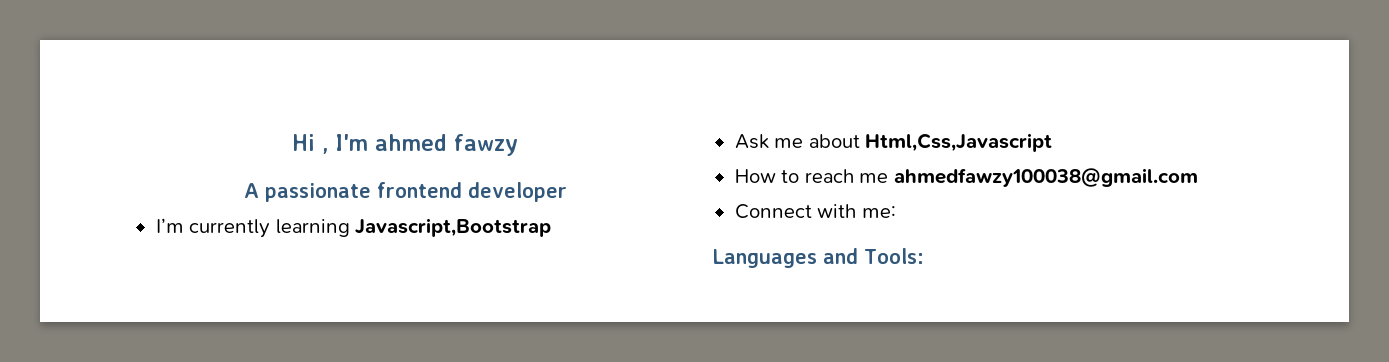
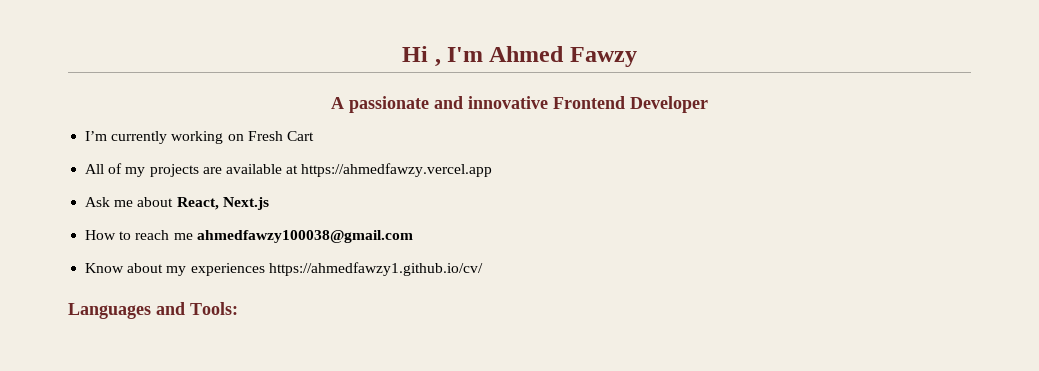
- Hi , I'm ahmed fawzy
+ Hi , I'm Ahmed Fawzy
- A passionate frontend developer
- I’m currently learning Javascript,Bootstrap
+ A passionate and innovative Frontend Developer
+ I’m currently working on Fresh Cart
+ All of my projects are available at https://ahmedfawzy.vercel.app
- Ask me about Html,Css,Javascript
+ Ask me about React, Next.js
- Connect with me:
+ Know about my experiences https://ahmedfawzy1.github.io/cv/

